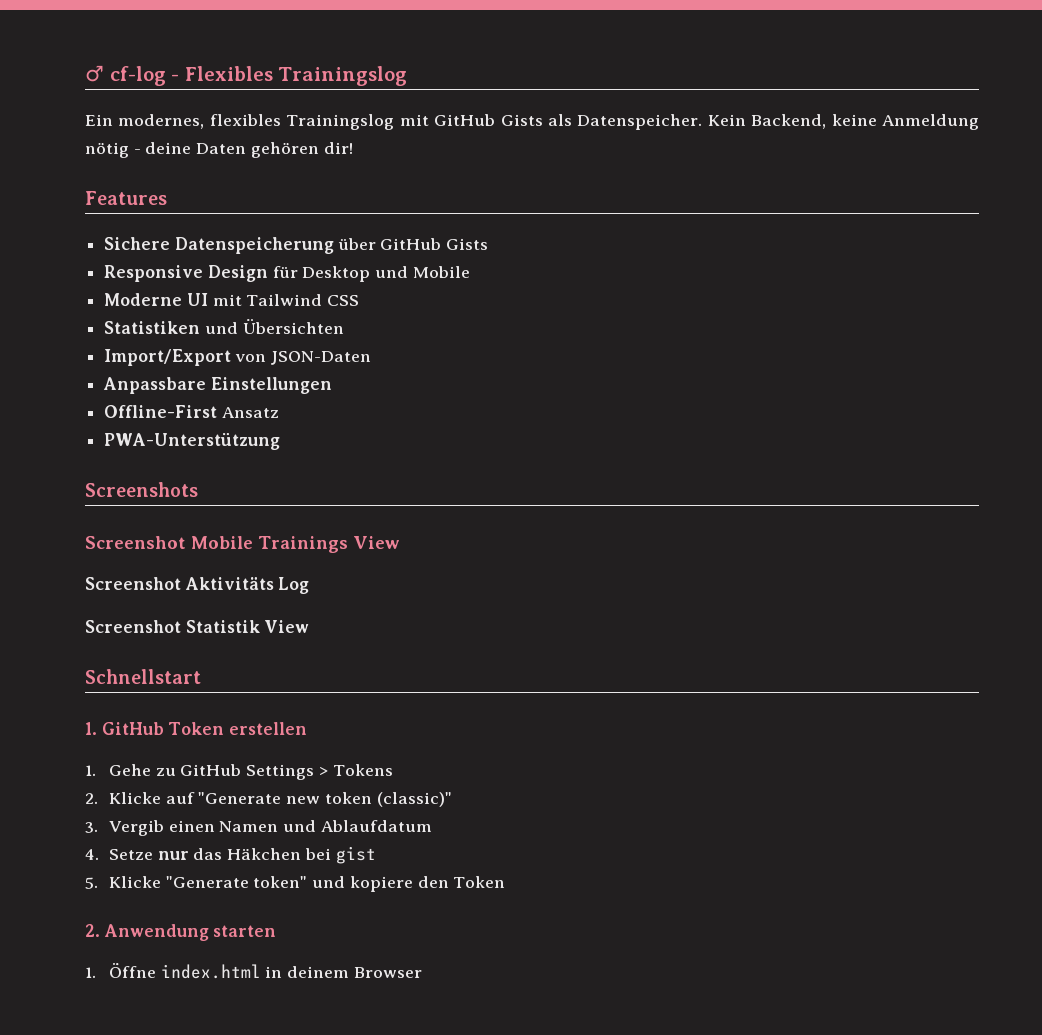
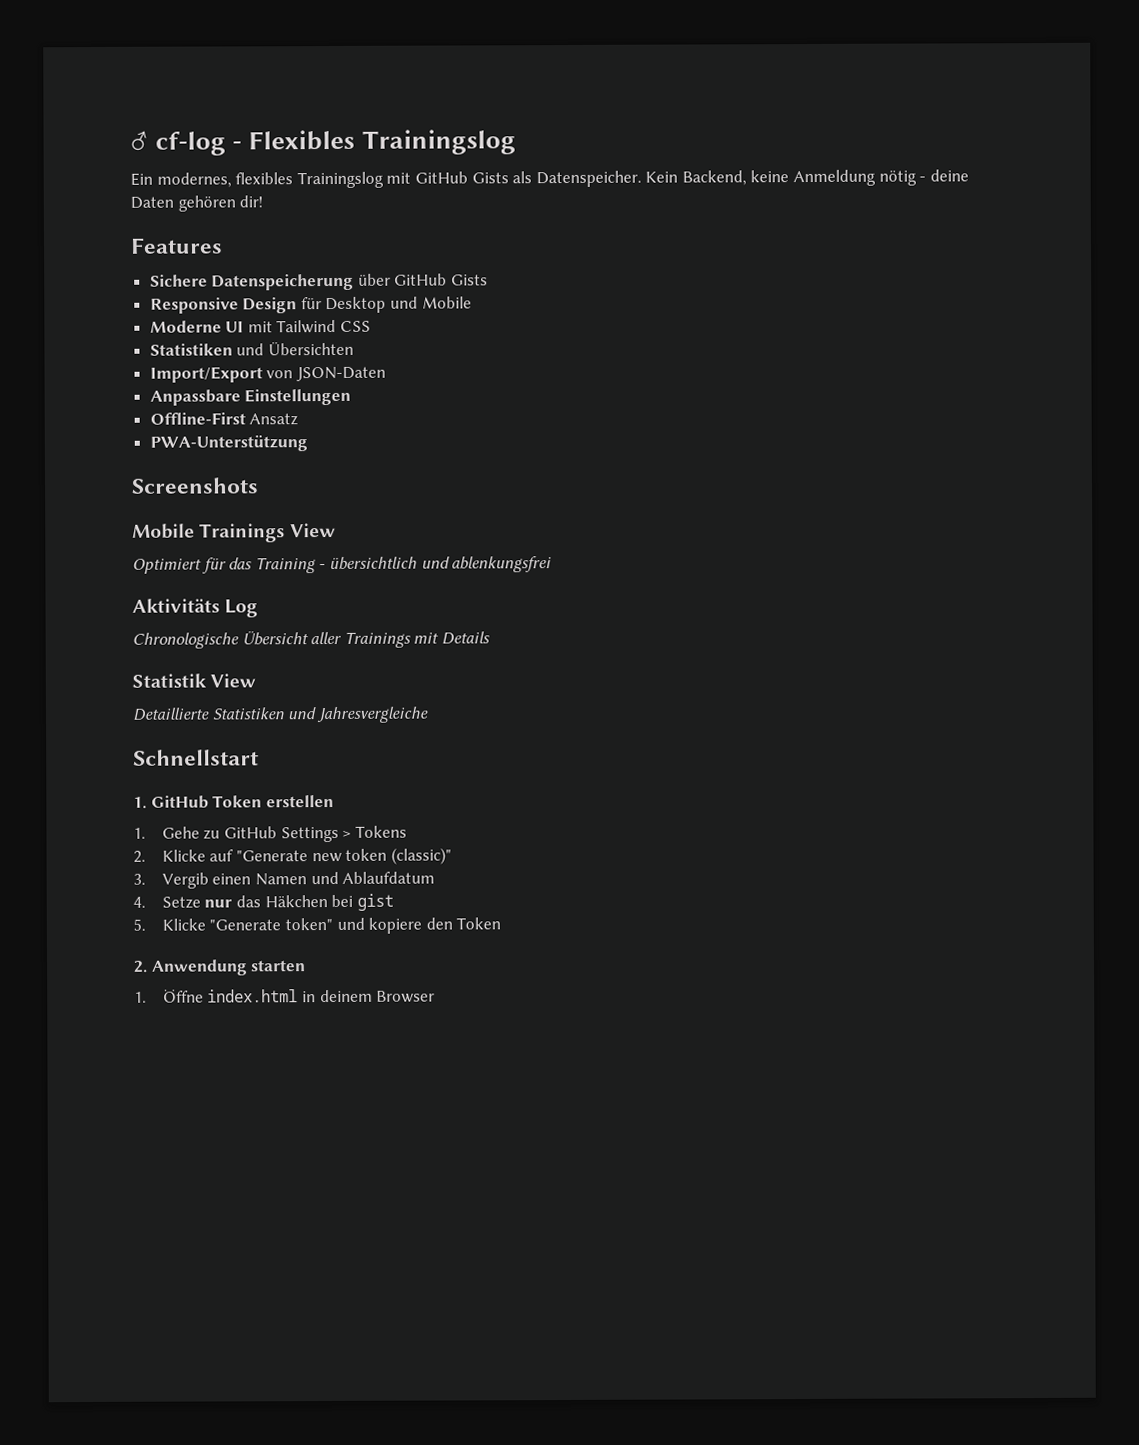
- Screenshot Mobile Trainings View
+ Mobile Trainings View
- Screenshot Aktivitäts Log
- Screenshot Statistik View
+ Optimiert für das Training - übersichtlich und ablenkungsfrei
+ Aktivitäts Log
+ Chronologische Übersicht aller Trainings mit Details
+ Statistik View
+ Detaillierte Statistiken und Jahresvergleiche

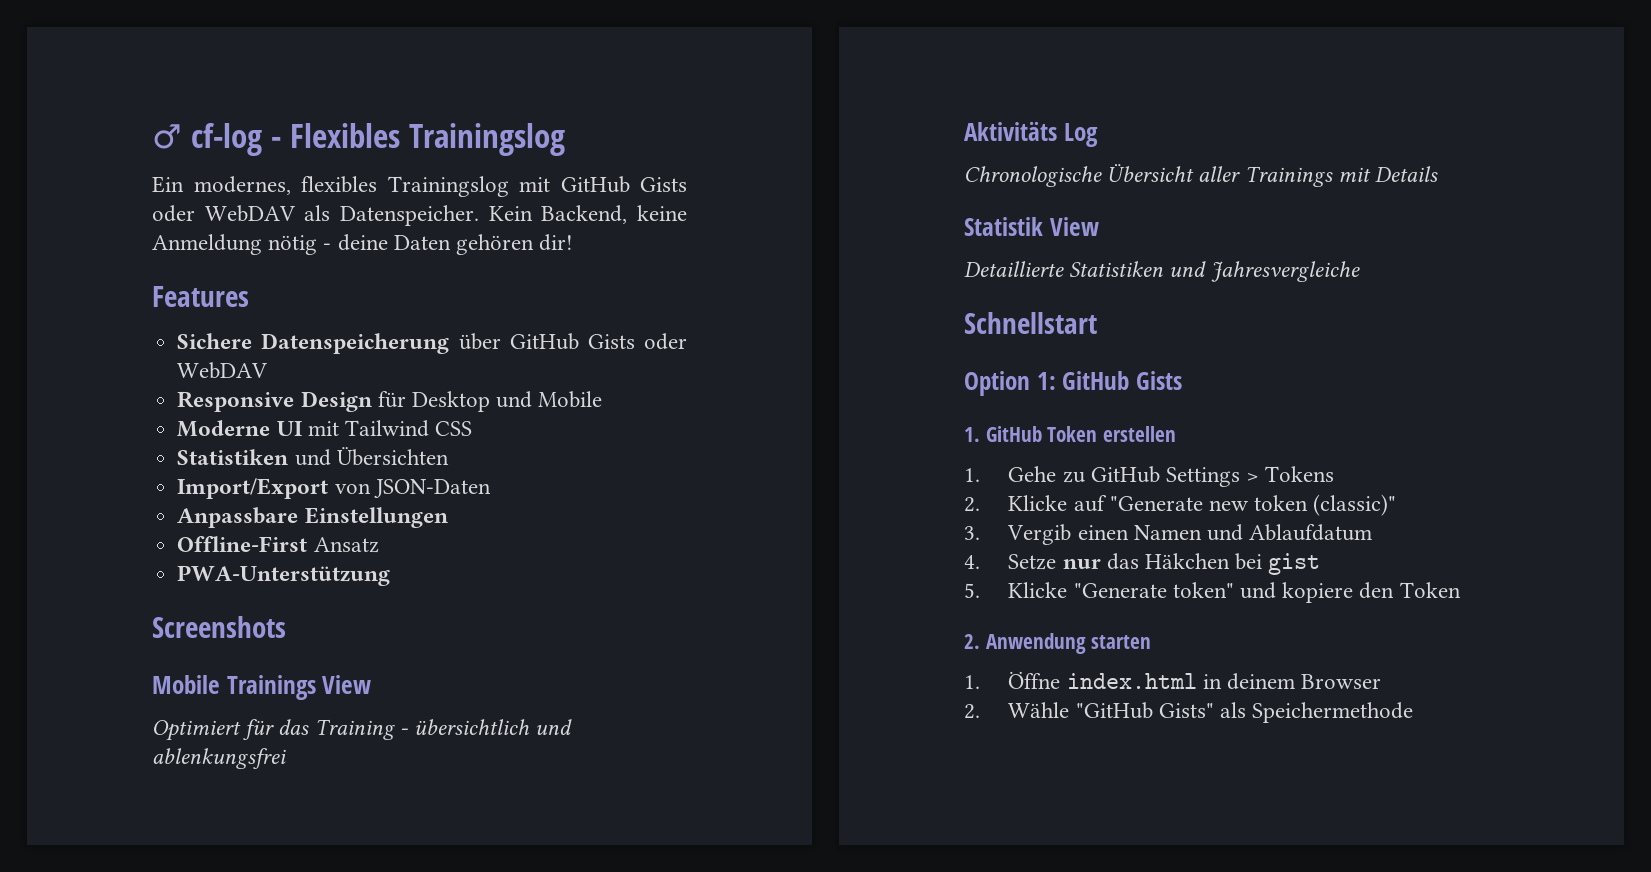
- Ein modernes, flexibles Trainingslog mit GitHub Gists als Datenspeicher.
+ Ein modernes, flexibles Trainingslog mit GitHub Gists oder WebDAV als Datenspeicher.
- Sichere Datenspeicherung über GitHub Gists
+ Sichere Datenspeicherung über GitHub Gists oder WebDAV
+ Option 1: GitHub Gists
+ 2. Wähle "GitHub Gists" als Speichermethode

